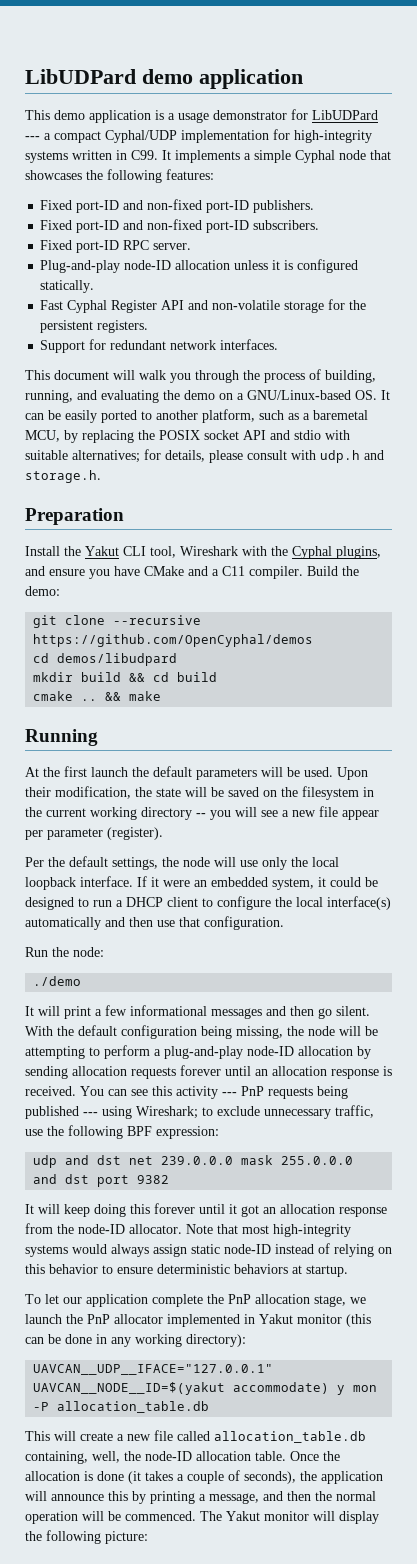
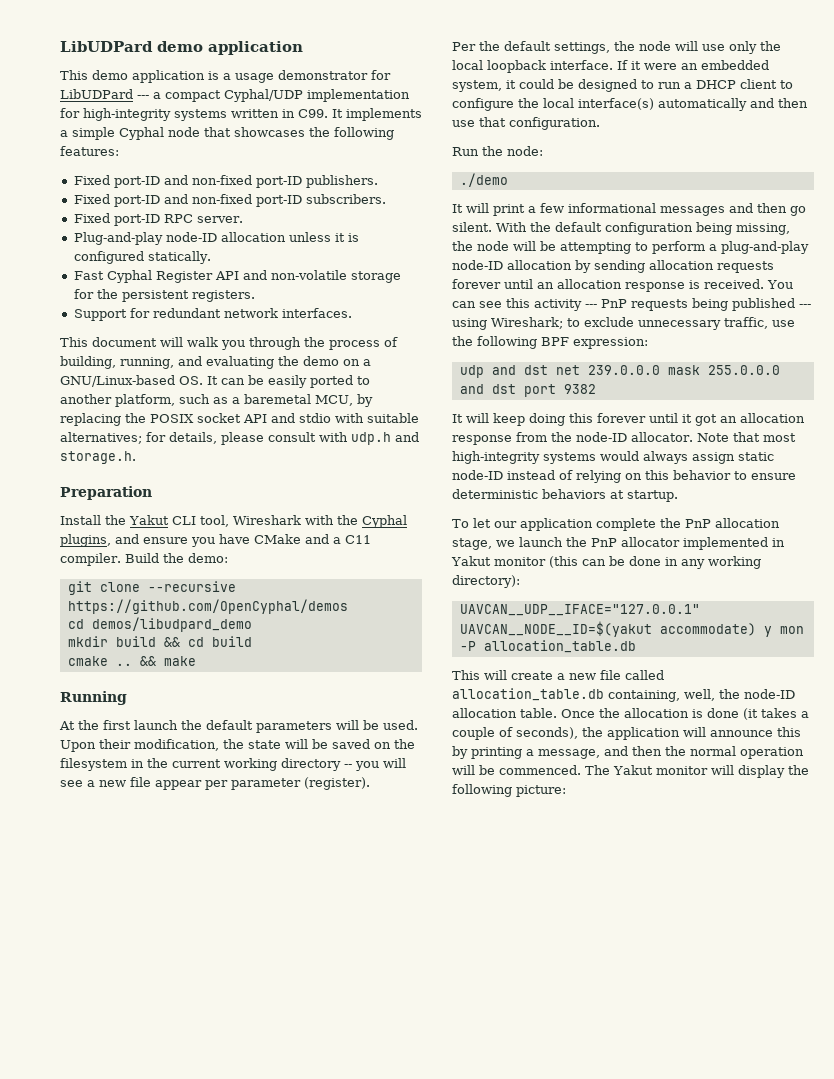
- cd demos/libudpard
+ cd demos/libudpard_demo

